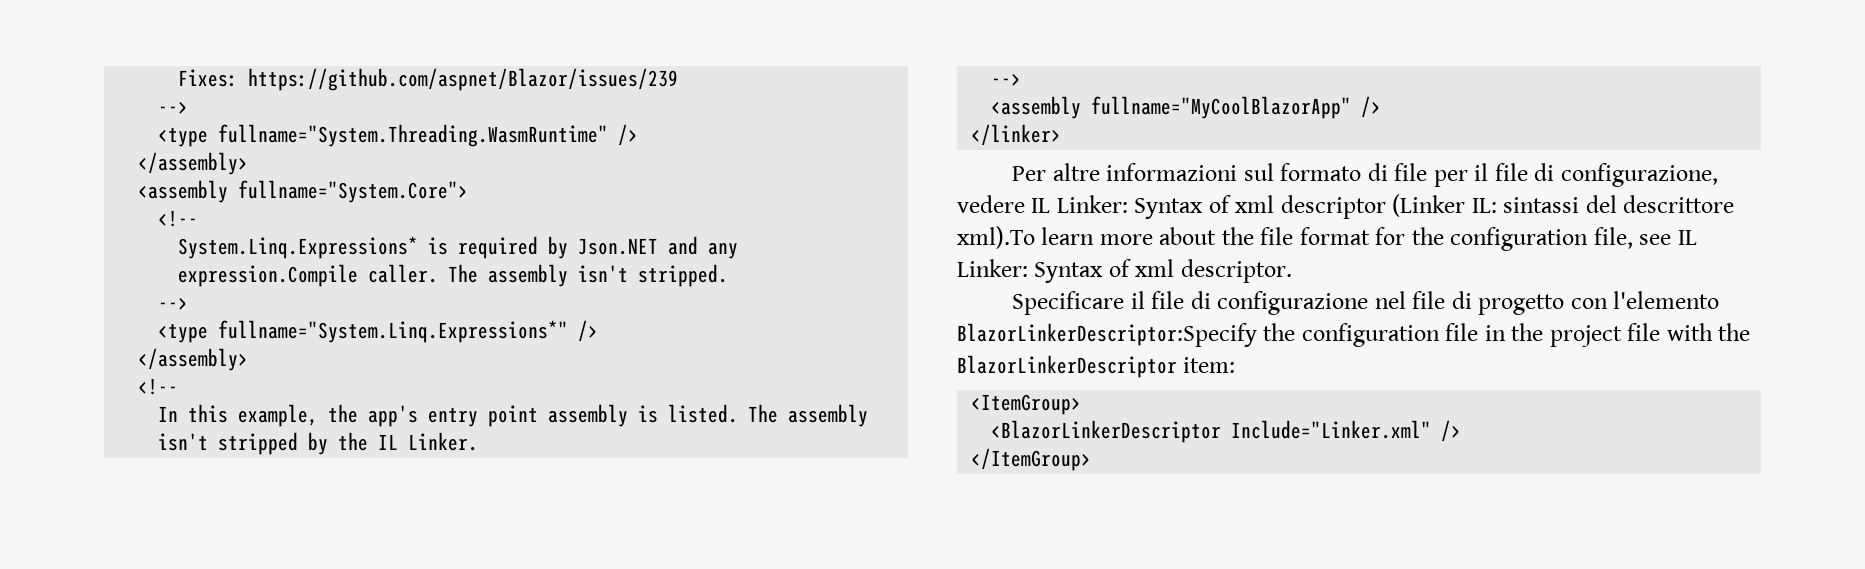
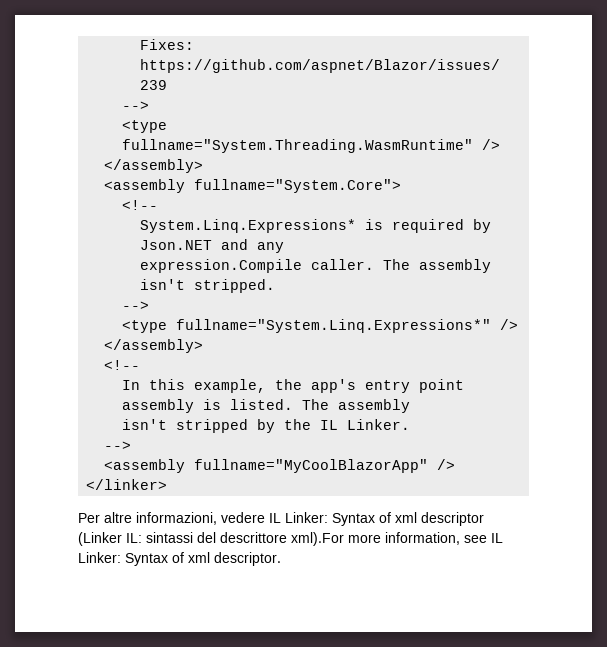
- Per altre informazioni sul formato di file per il file di configurazione, vedere IL Linker: Syntax of xml descriptor (Linker IL: sintassi del descrittore xml).To learn more about the file format for the configuration file, see IL Linker: Syntax of xml descriptor.
+ Per altre informazioni, vedere IL Linker: Syntax of xml descriptor (Linker IL: sintassi del descrittore xml).For more information, see IL Linker: Syntax of xml descriptor.
- Specificare il file di configurazione nel file di progetto con l'elemento BlazorLinkerDescriptor:Specify the configuration file in the project file with the BlazorLinkerDescriptor item:
- <ItemGroup>
- <BlazorLinkerDescriptor Include="Linker.xml" />
- </ItemGroup>

